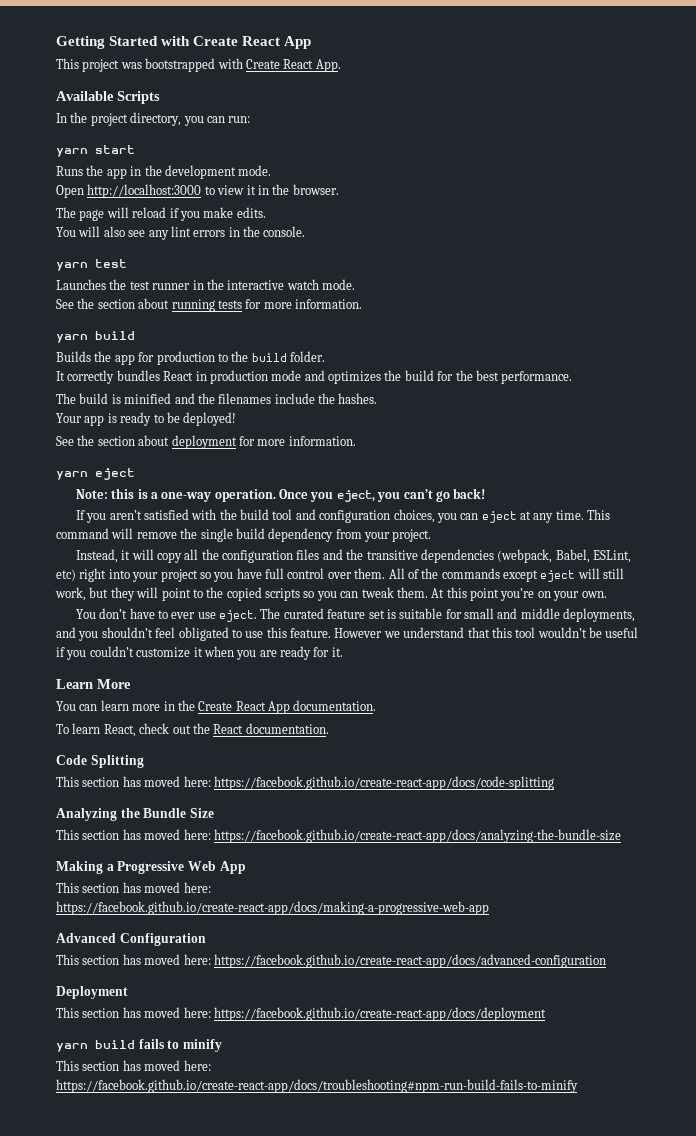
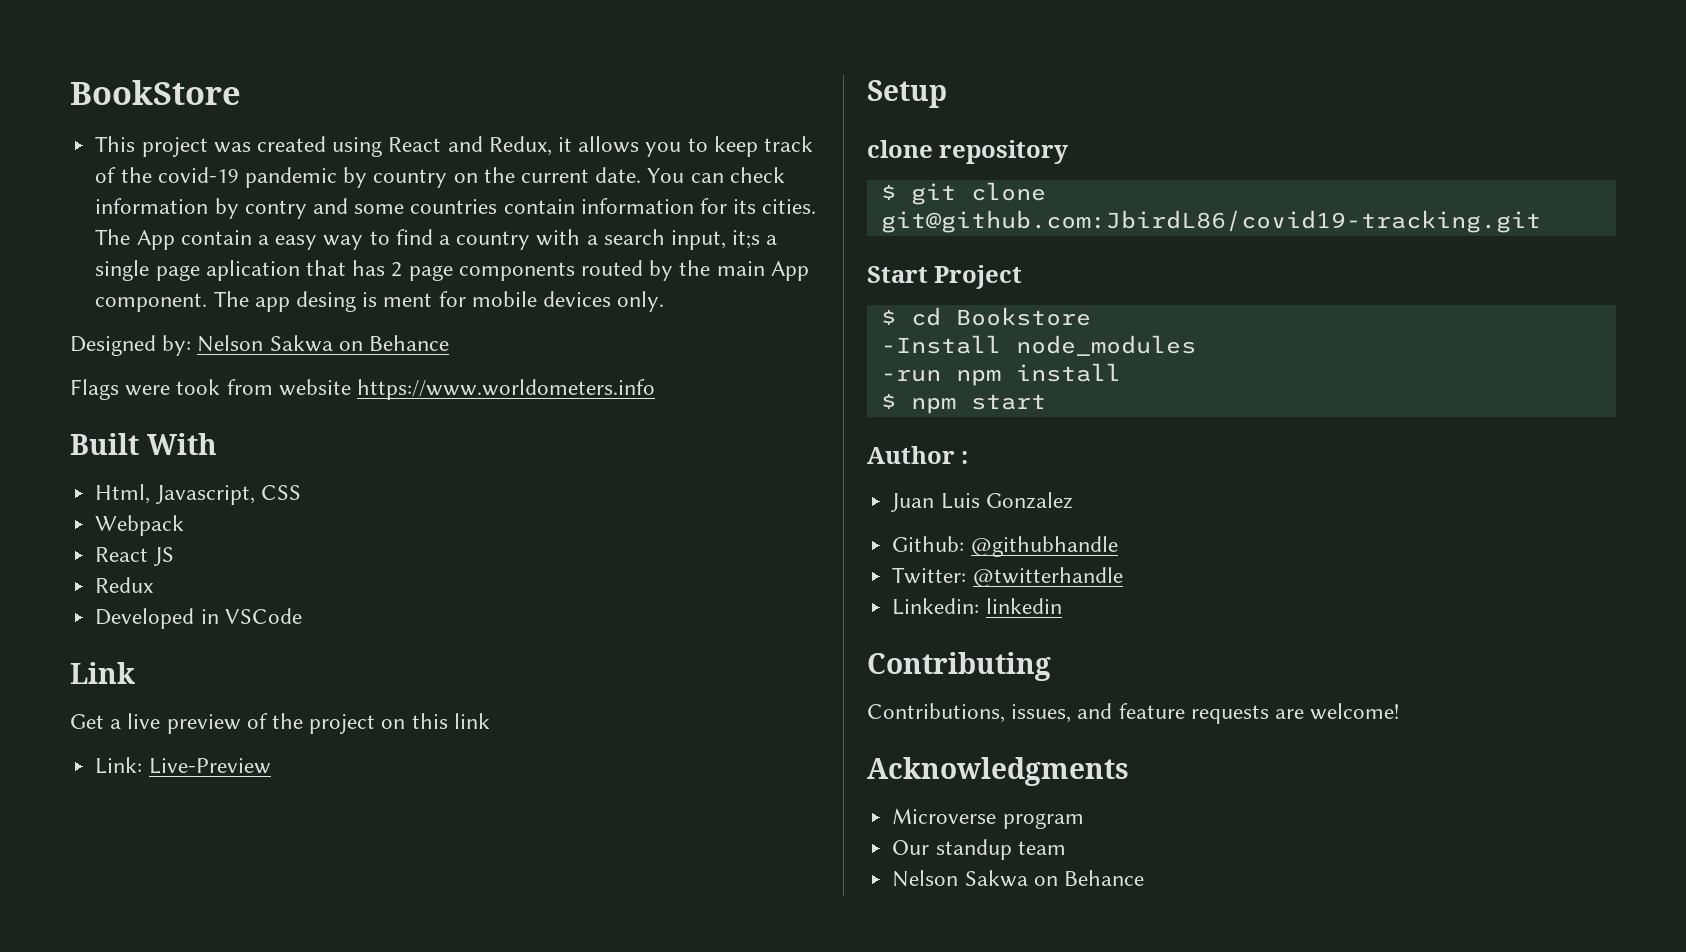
- Getting Started with Create React App
- This project was bootstrapped with Create React App.
- Available Scripts
- In the project directory, you can run:
- yarn start
- Runs the app in the development mode.
- Open http://localhost:3000 to view it in the browser.
- The page will reload if you make edits.
- You will also see any lint errors in the console.
- yarn test
- Launches the test runner in the interactive watch mode.
- See the section about running tests for more information.
- yarn build
- Builds the app for production to the build folder.
- It correctly bundles React in production mode and optimizes the build for the best performance.
- The build is minified and the filenames include the hashes.
- Your app is ready to be deployed!
- See the section about deployment for more information.
- yarn eject
- Note: this is a one-way operation. Once you eject, you can’t go back!
- If you aren’t satisfied with the build tool and configuration choices, you can eject at any time. This command will remove the single build dependency from your project.
- Instead, it will copy all the configuration files and the transitive dependencies (webpack, Babel, ESLint, etc) right into your project so you have full control over them. All of the commands except eject will still work, but they will point to the copied scripts so you can tweak them. At this point you’re on your own.
- You don’t have to ever use eject. The curated feature set is suitable for small and middle deployments, and you shouldn’t feel obligated to use this feature. However we understand that this tool wouldn’t be useful if you couldn’t customize it when you are ready for it.
- Learn More
- You can learn more in the Create React App documentation.
- To learn React, check out the React documentation.
- Code Splitting
- This section has moved here: https://facebook.github.io/create-react-app/docs/code-splitting
- Analyzing the Bundle Size
- This section has moved here: https://facebook.github.io/create-react-app/docs/analyzing-the-bundle-size
- Making a Progressive Web App
- This section has moved here: https://facebook.github.io/create-react-app/docs/making-a-progressive-web-app
- Advanced Configuration
- This section has moved here: https://facebook.github.io/create-react-app/docs/advanced-configuration
- Deployment
- This section has moved here: https://facebook.github.io/create-react-app/docs/deployment
- yarn build fails to minify
- This section has moved here: https://facebook.github.io/create-react-app/docs/troubleshooting#npm-run-build-fails-to-minify
+ BookStore
+ This project was created using React and Redux, it allows you to keep track of the covid-19 pandemic by country on the current date. You can check information by contry and some countries contain information for its cities. The App contain a easy way to find a country with a search input, it;s a single page aplication that has 2 page components routed by the main App component. The app desing is ment for mobile devices only.
+ Designed by: Nelson Sakwa on Behance
+ Flags were took from website https://www.worldometers.info
+ Built With
+ Html, Javascript, CSS
+ Webpack
+ React JS
+ Redux
+ Developed in VSCode
+ Link
+ Get a live preview of the project on this link
+ Link: Live-Preview
+ Setup
+ clone repository
+ $ git clone git@github.com:JbirdL86/covid19-tracking.git
+ Start Project
+ $ cd Bookstore
+ -Install node_modules
+ -run npm install
+ $ npm start
+ Author :
+ Juan Luis Gonzalez
+ Github: @githubhandle
+ Twitter: @twitterhandle
+ Linkedin: linkedin
+ Contributing
+ Contributions, issues, and feature requests are welcome!
+ Acknowledgments
+ Microverse program
+ Our standup team
+ Nelson Sakwa on Behance

